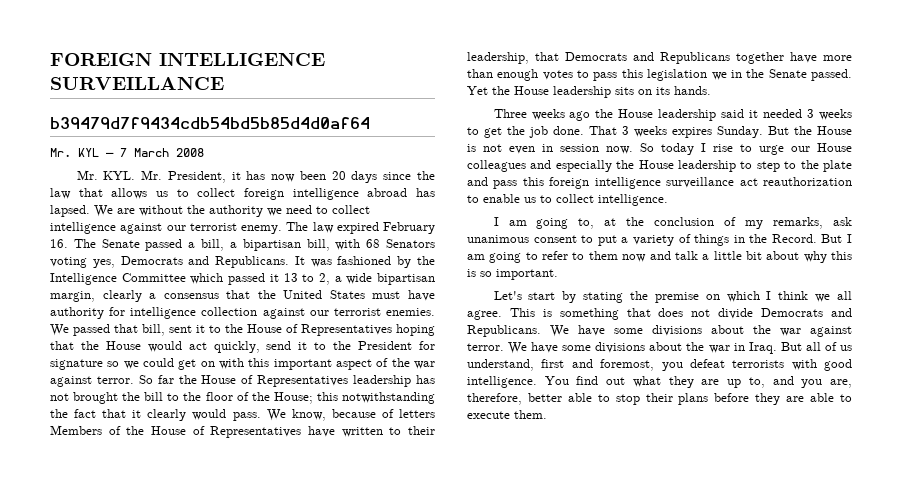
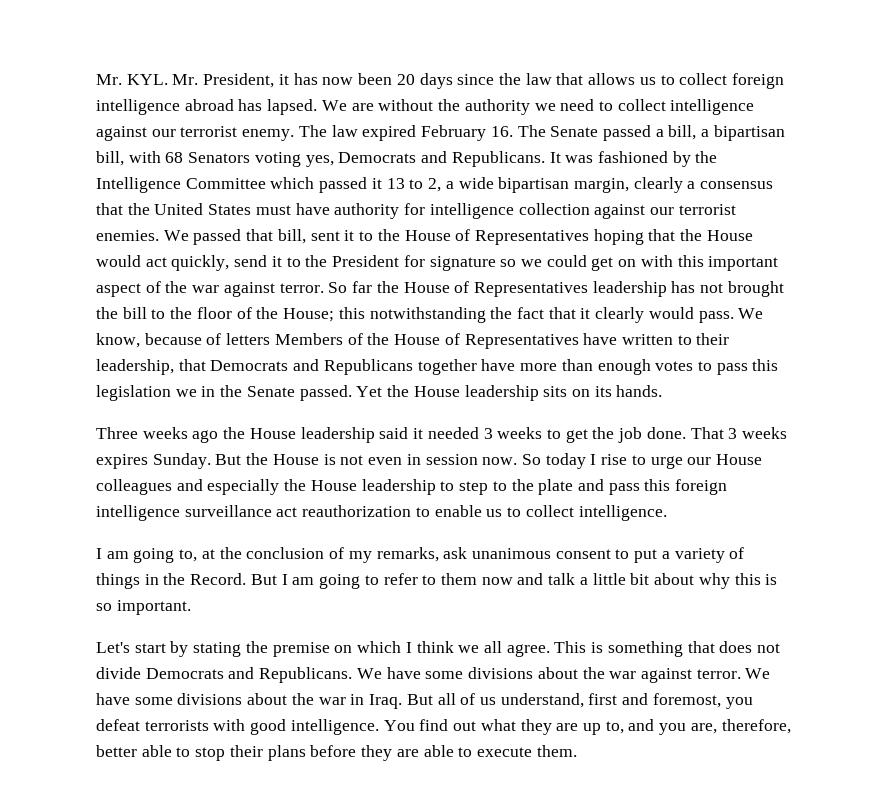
- FOREIGN INTELLIGENCE SURVEILLANCE
- b39479d7f9434cdb54bd5b85d4d0af64
- Mr. KYL — 7 March 2008

